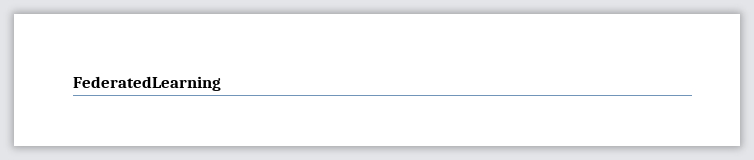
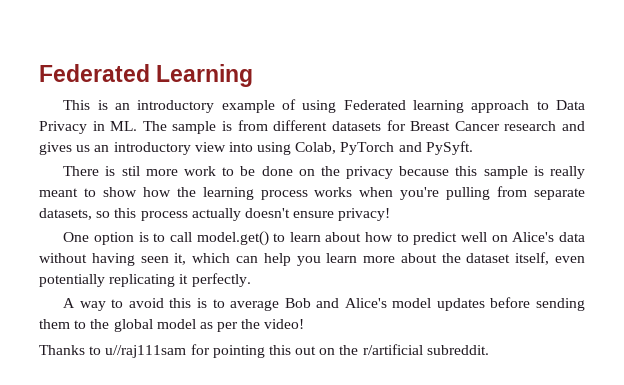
- FederatedLearning
+ Federated Learning
+ This is an introductory example of using Federated learning approach to Data Privacy in ML. The sample is from different datasets for Breast Cancer research and gives us an introductory view into using Colab, PyTorch and PySyft.
+ There is stil more work to be done on the privacy because this sample is really meant to show how the learning process works when you're pulling from separate datasets, so this process actually doesn't ensure privacy!
+ One option is to call model.get() to learn about how to predict well on Alice's data without having seen it, which can help you learn more about the dataset itself, even potentially replicating it perfectly.
+ A way to avoid this is to average Bob and Alice's model updates before sending them to the global model as per the video!
+ Thanks to u//raj111sam for pointing this out on the r/artificial subreddit.

